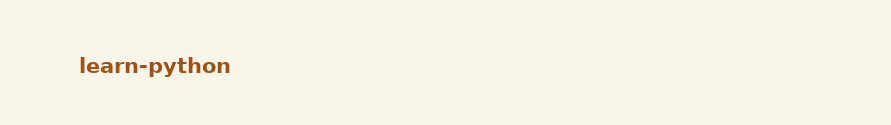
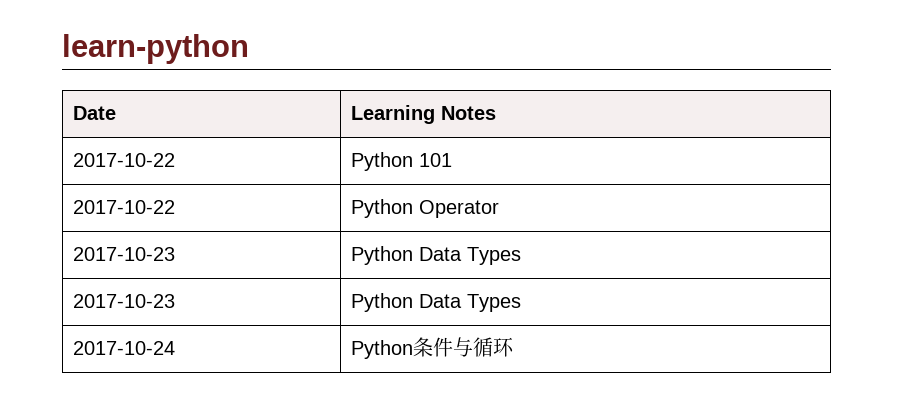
+ Date | Learning Notes
+ 2017-10-22 | Python 101
+ 2017-10-22 | Python Operator
+ 2017-10-23 | Python Data Types
+ 2017-10-23 | Python Data Types
+ 2017-10-24 | Python条件与循环

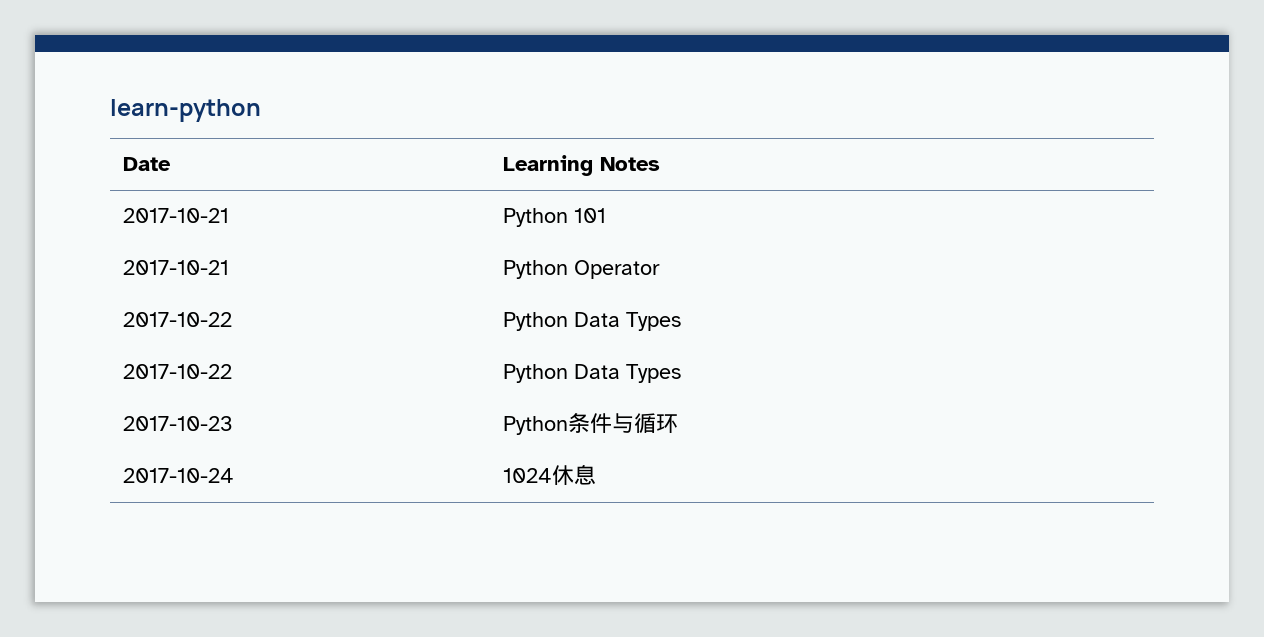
- 2017-10-22 | Python 101
+ 2017-10-21 | Python 101
- 2017-10-22 | Python Operator
- 2017-10-23 | Python Data Types
- 2017-10-23 | Python Data Types
- 2017-10-24 | Python条件与循环
+ 2017-10-21 | Python Operator
+ 2017-10-22 | Python Data Types
+ 2017-10-22 | Python Data Types
+ 2017-10-23 | Python条件与循环
+ 2017-10-24 | 1024休息

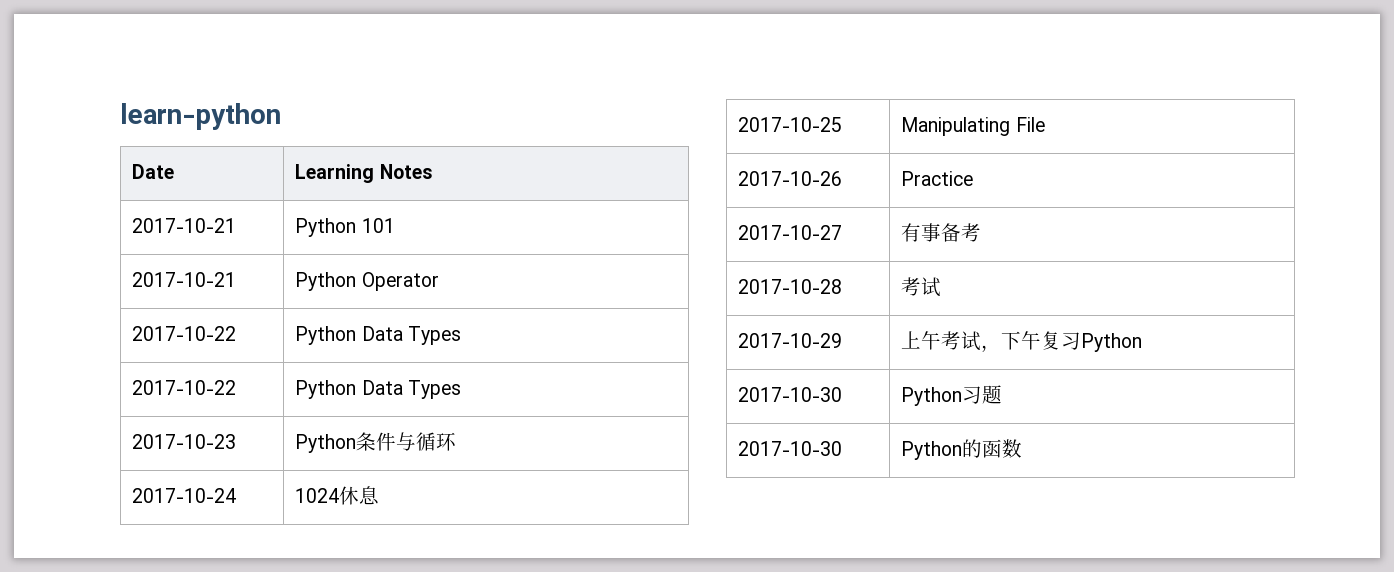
+ 2017-10-25 | Manipulating File
+ 2017-10-26 | Practice
+ 2017-10-27 | 有事备考
+ 2017-10-28 | 考试
+ 2017-10-29 | 上午考试，下午复习Python
+ 2017-10-30 | Python习题
+ 2017-10-30 | Python的函数

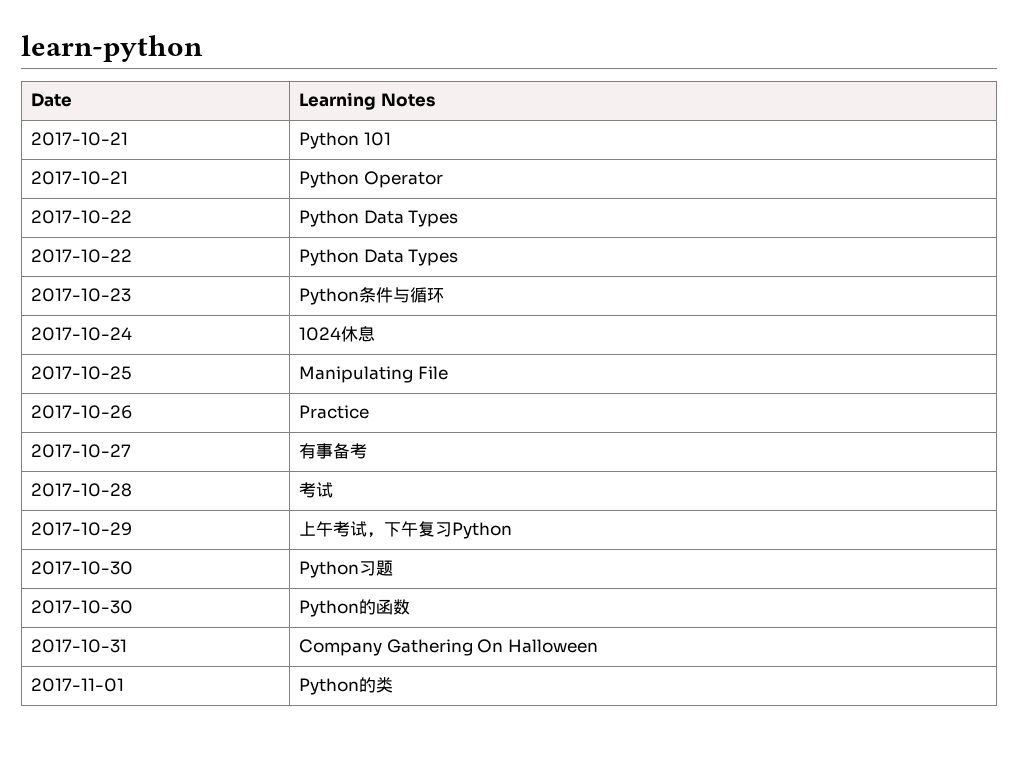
+ 2017-10-31 | Company Gathering On Halloween
+ 2017-11-01 | Python的类

